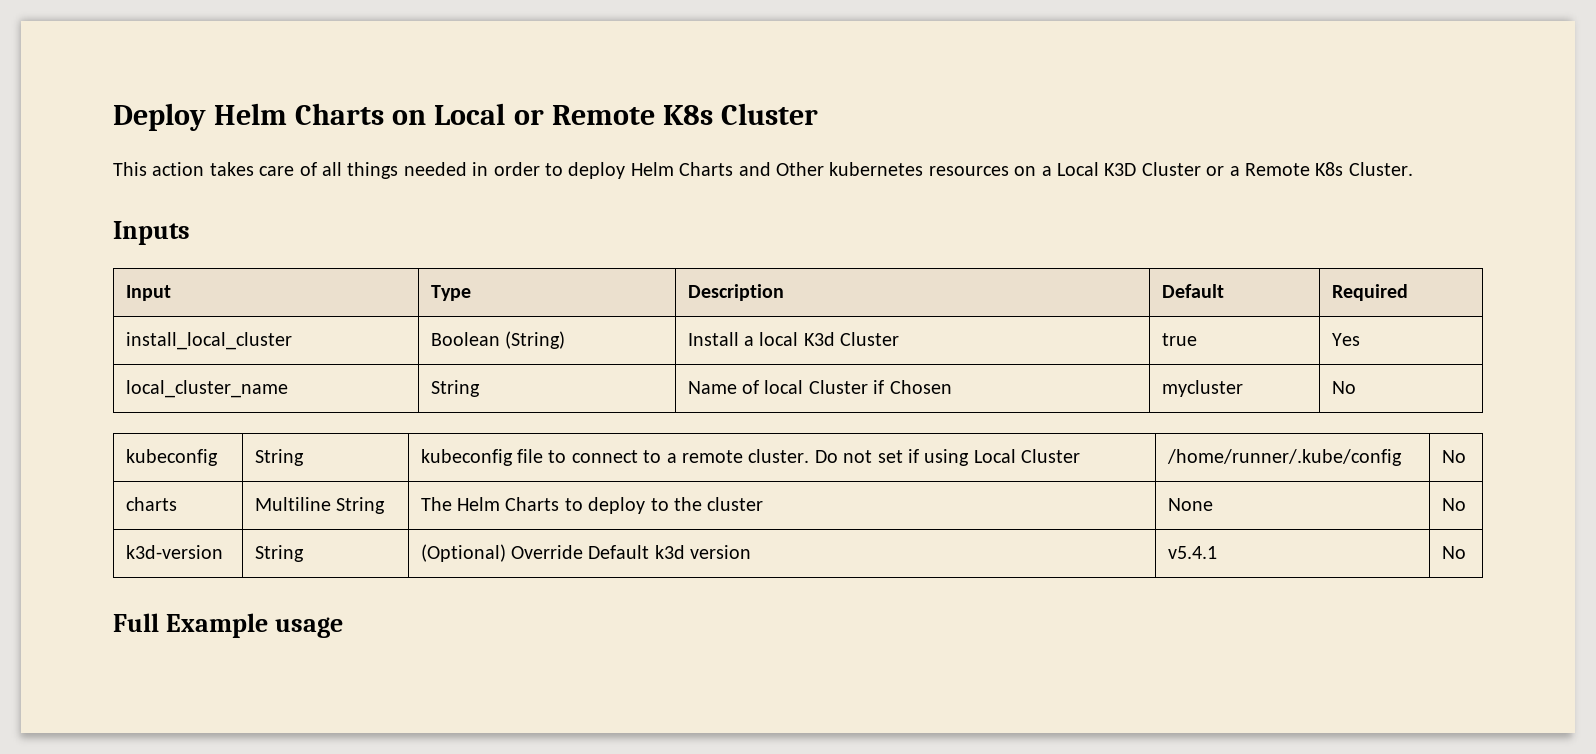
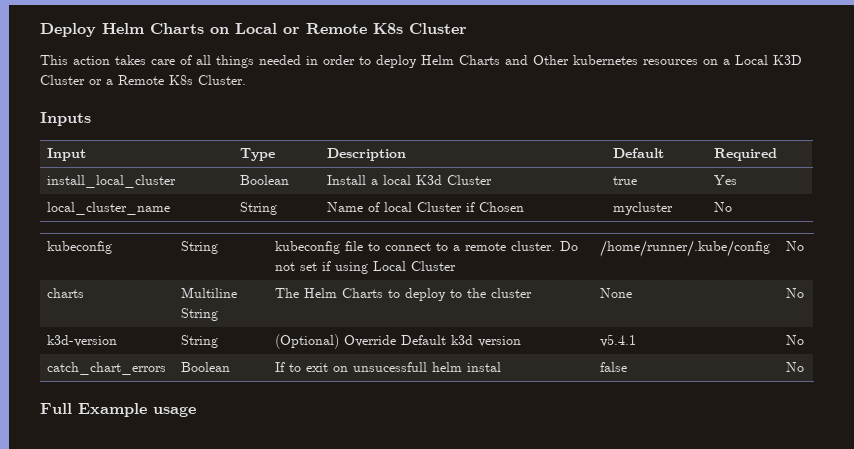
- install_local_cluster | Boolean (String) | Install a local K3d Cluster | true | Yes
+ install_local_cluster | Boolean | Install a local K3d Cluster | true | Yes
+ catch_chart_errors | Boolean | If to exit on unsucessfull helm instal | false | No

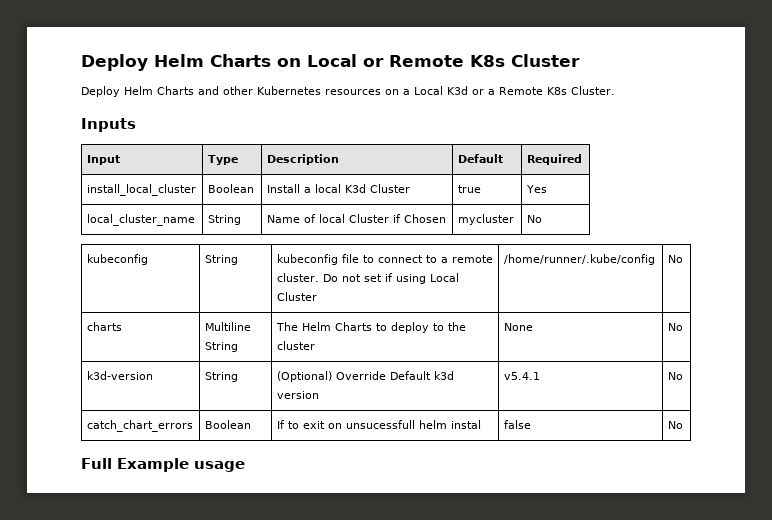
- This action takes care of all things needed in order to deploy Helm Charts and Other kubernetes resources on a Local K3D Cluster or a Remote K8s Cluster.
+ Deploy Helm Charts and other Kubernetes resources on a Local K3d or a Remote K8s Cluster.

